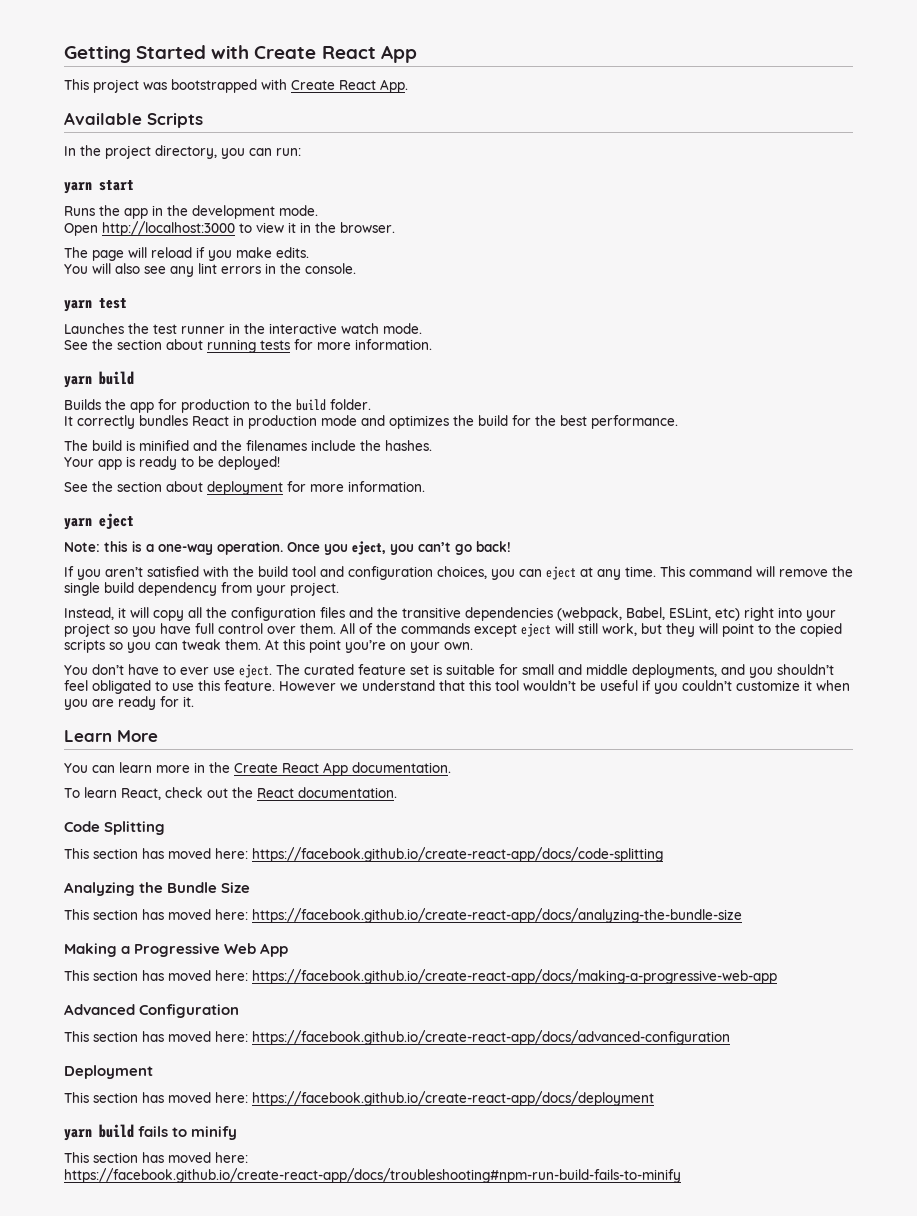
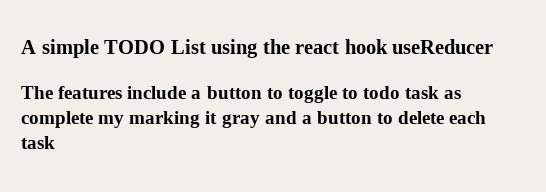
- Getting Started with Create React App
- This project was bootstrapped with Create React App.
- Available Scripts
- In the project directory, you can run:
- yarn start
- Runs the app in the development mode.
- Open http://localhost:3000 to view it in the browser.
- The page will reload if you make edits.
- You will also see any lint errors in the console.
- yarn test
- Launches the test runner in the interactive watch mode.
- See the section about running tests for more information.
- yarn build
- Builds the app for production to the build folder.
- It correctly bundles React in production mode and optimizes the build for the best performance.
- The build is minified and the filenames include the hashes.
- Your app is ready to be deployed!
- See the section about deployment for more information.
- yarn eject
- Note: this is a one-way operation. Once you eject, you can’t go back!
- If you aren’t satisfied with the build tool and configuration choices, you can eject at any time. This command will remove the single build dependency from your project.
- Instead, it will copy all the configuration files and the transitive dependencies (webpack, Babel, ESLint, etc) right into your project so you have full control over them. All of the commands except eject will still work, but they will point to the copied scripts so you can tweak them. At this point you’re on your own.
- You don’t have to ever use eject. The curated feature set is suitable for small and middle deployments, and you shouldn’t feel obligated to use this feature. However we understand that this tool wouldn’t be useful if you couldn’t customize it when you are ready for it.
- Learn More
- You can learn more in the Create React App documentation.
- To learn React, check out the React documentation.
- Code Splitting
- This section has moved here: https://facebook.github.io/create-react-app/docs/code-splitting
- Analyzing the Bundle Size
- This section has moved here: https://facebook.github.io/create-react-app/docs/analyzing-the-bundle-size
- Making a Progressive Web App
- This section has moved here: https://facebook.github.io/create-react-app/docs/making-a-progressive-web-app
- Advanced Configuration
- This section has moved here: https://facebook.github.io/create-react-app/docs/advanced-configuration
- Deployment
- This section has moved here: https://facebook.github.io/create-react-app/docs/deployment
- yarn build fails to minify
- This section has moved here: https://facebook.github.io/create-react-app/docs/troubleshooting#npm-run-build-fails-to-minify
+ A simple TODO List using the react hook useReducer
+ The features include a button to toggle to todo task as complete my marking it gray and a button to delete each task

